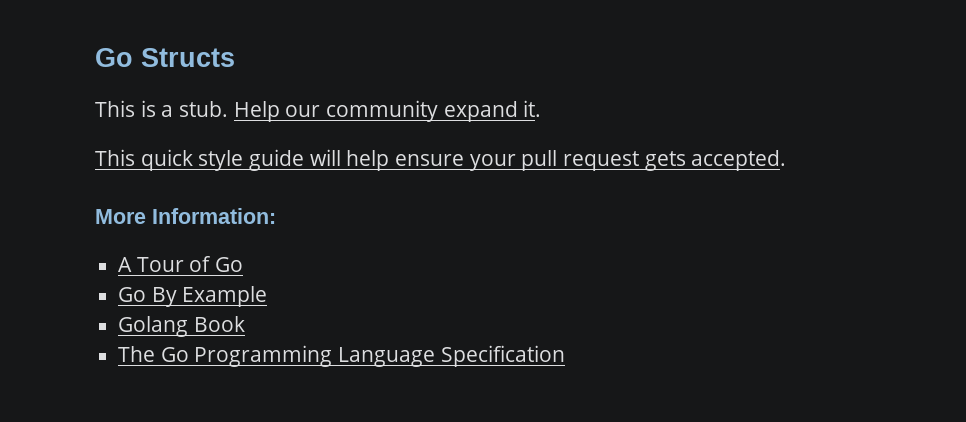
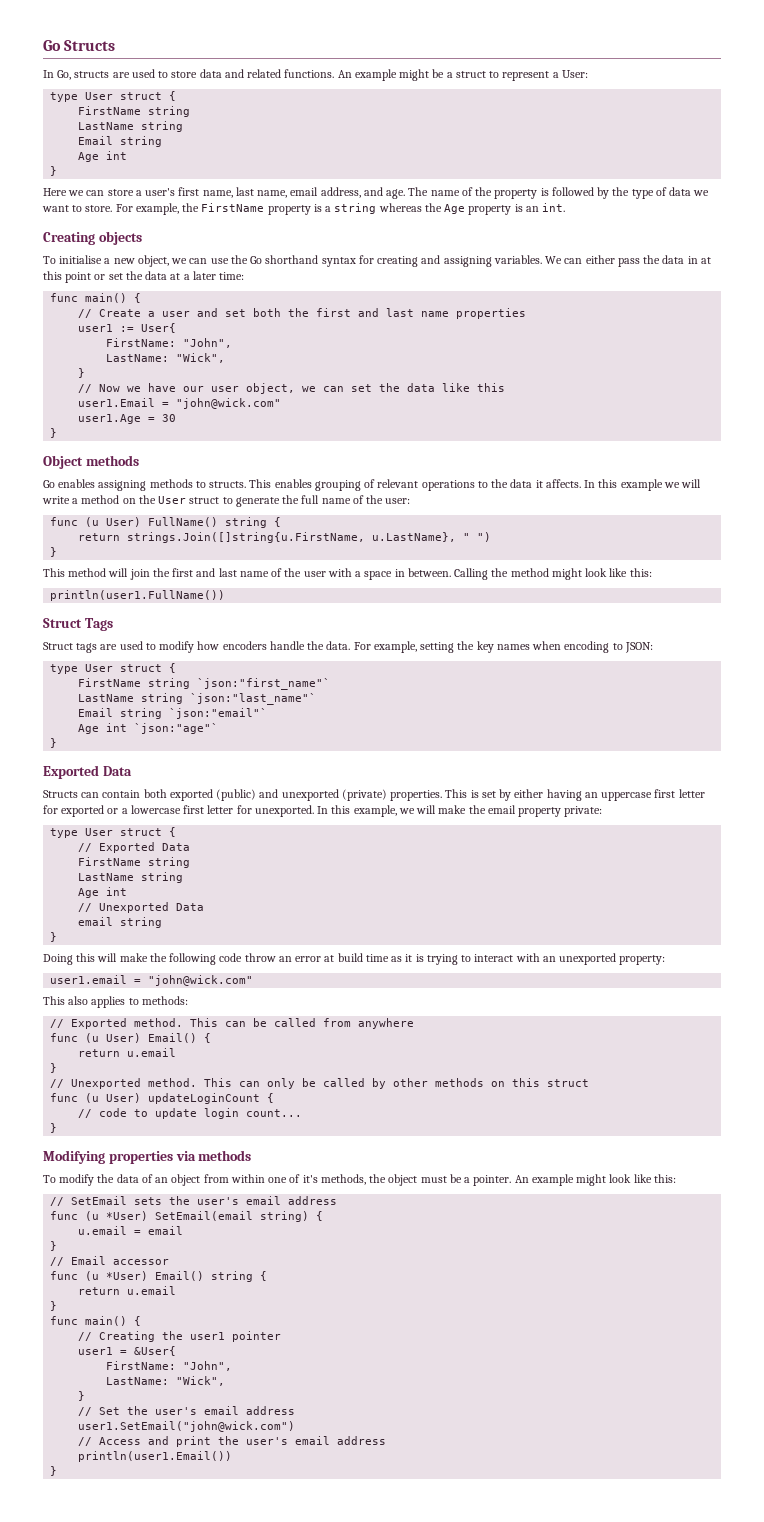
- This is a stub. Help our community expand it.
- This quick style guide will help ensure your pull request gets accepted.
- More Information:
- A Tour of Go
- Go By Example
- Golang Book
- The Go Programming Language Specification
+ In Go, structs are used to store data and related functions. An example might be a struct to represent a User:
+ type User struct {
+ FirstName string
+ LastName string
+ Email string
+ Age int
+ }
+ Here we can store a user's first name, last name, email address, and age. The name of the property is followed by the type of data we want to store. For example, the FirstName property is a string whereas the Age property is an int.
+ Creating objects
+ To initialise a new object, we can use the Go shorthand syntax for creating and assigning variables. We can either pass the data in at this point or set the data at a later time:
+ func main() {
+ // Create a user and set both the first and last name properties
+ user1 := User{
+ FirstName: "John",
+ LastName: "Wick",
+ }
+ // Now we have our user object, we can set the data like this
+ user1.Email = "john@wick.com"
+ user1.Age = 30
+ }
+ Object methods
+ Go enables assigning methods to structs. This enables grouping of relevant operations to the data it affects. In this example we will write a method on the User struct to generate the full name of the user:
+ func (u User) FullName() string {
+ return strings.Join([]string{u.FirstName, u.LastName}, " ")
+ }
+ This method will join the first and last name of the user with a space in between. Calling the method might look like this:
+ println(user1.FullName())
+ Struct Tags
+ Struct tags are used to modify how encoders handle the data. For example, setting the key names when encoding to JSON:
+ type User struct {
+ FirstName string `json:"first_name"`
+ LastName string `json:"last_name"`
+ Email string `json:"email"`
+ Age int `json:"age"`
+ }
+ Exported Data
+ Structs can contain both exported (public) and unexported (private) properties. This is set by either having an uppercase first letter for exported or a lowercase first letter for unexported. In this example, we will make the email property private:
+ type User struct {
+ // Exported Data
+ FirstName string
+ LastName string
+ Age int
+ // Unexported Data
+ email string
+ }
+ Doing this will make the following code throw an error at build time as it is trying to interact with an unexported property:
+ user1.email = "john@wick.com"
+ This also applies to methods:
+ // Exported method. This can be called from anywhere
+ func (u User) Email() {
+ return u.email
+ }
+ // Unexported method. This can only be called by other methods on this struct
+ func (u User) updateLoginCount {
+ // code to update login count...
+ }
+ Modifying properties via methods
+ To modify the data of an object from within one of it's methods, the object must be a pointer. An example might look like this:
+ // SetEmail sets the user's email address
+ func (u *User) SetEmail(email string) {
+ u.email = email
+ }
+ // Email accessor
+ func (u *User) Email() string {
+ return u.email
+ }
+ func main() {
+ // Creating the user1 pointer
+ user1 = &User{
+ FirstName: "John",
+ LastName: "Wick",
+ }
+ // Set the user's email address
+ user1.SetEmail("john@wick.com")
+ // Access and print the user's email address
+ println(user1.Email())
+ }

